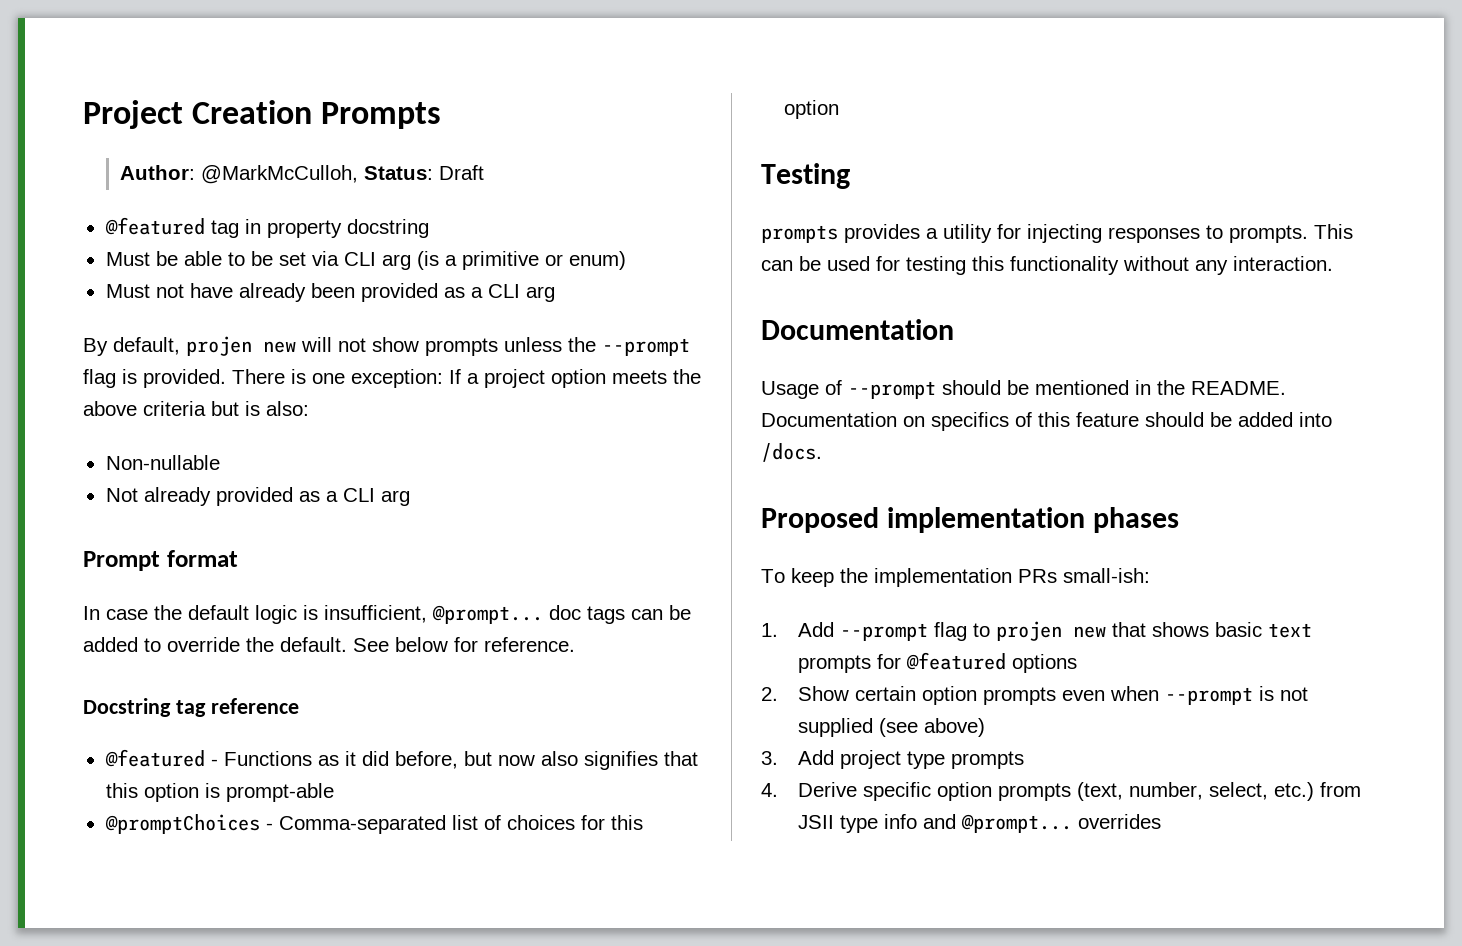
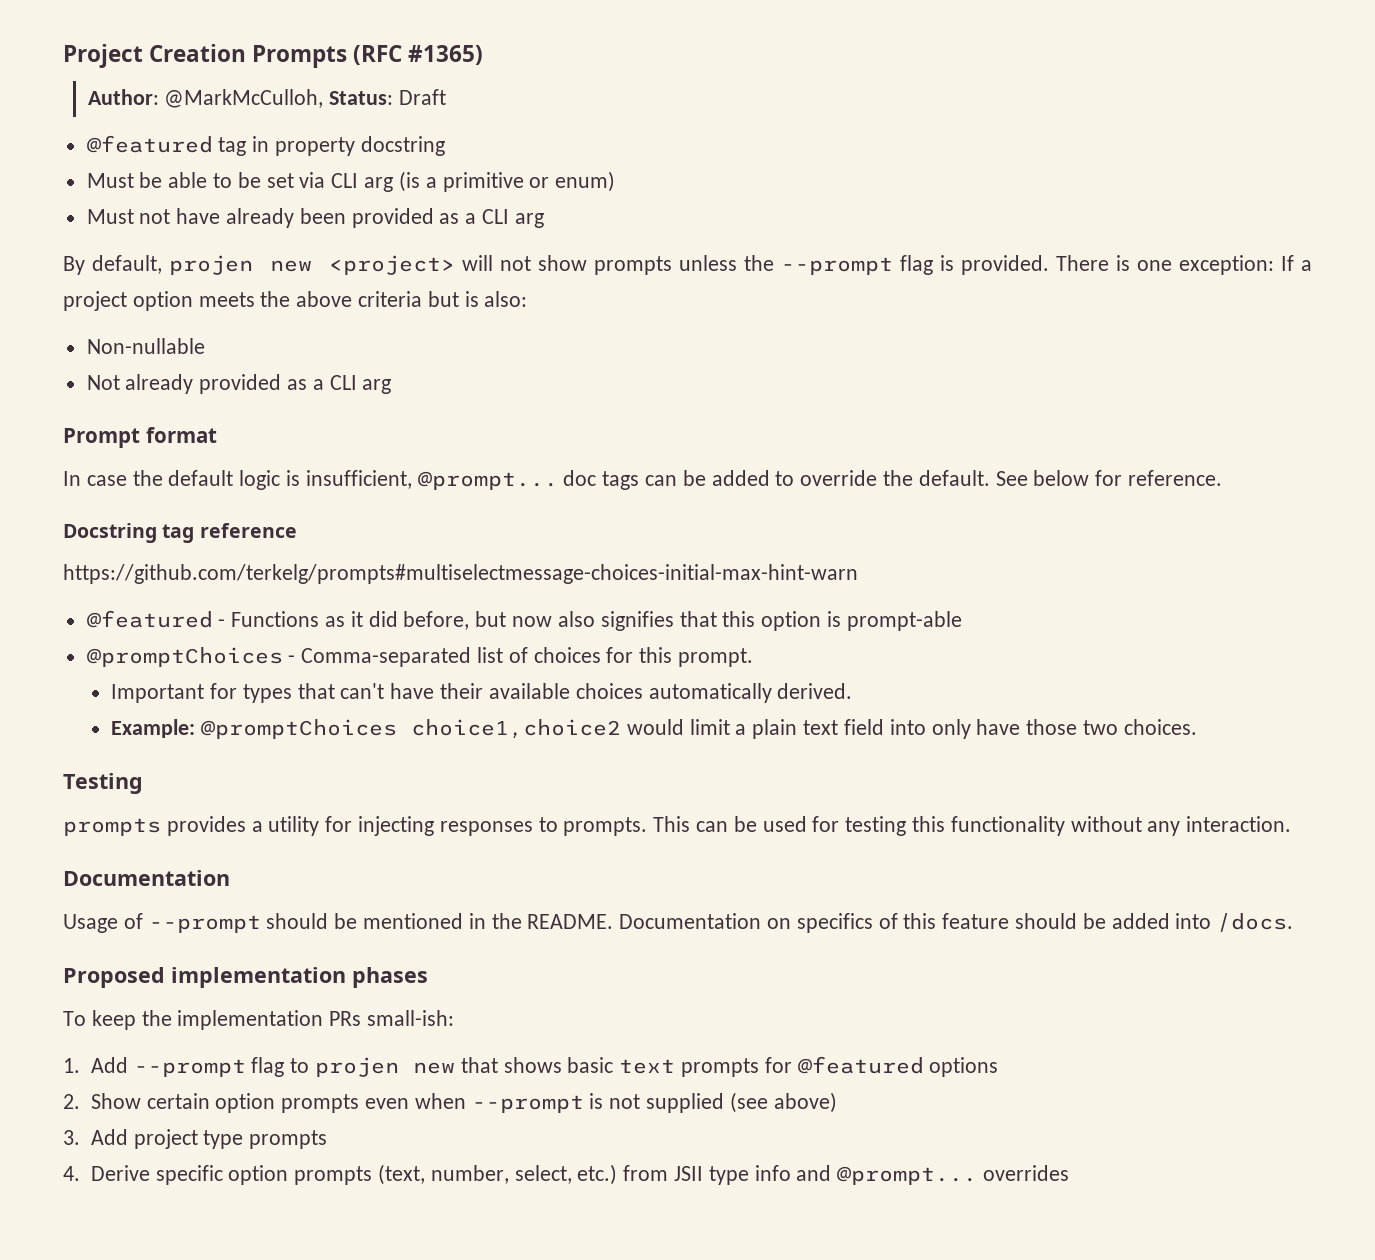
- Project Creation Prompts
+ Project Creation Prompts (RFC #1365)
- By default, projen new will not show prompts unless the --prompt flag is provided.
+ By default, projen new <project> will not show prompts unless the --prompt flag is provided.
+ https://github.com/terkelg/prompts#multiselectmessage-choices-initial-max-hint-warn
- @promptChoices - Comma-separated list of choices for this option
+ @promptChoices - Comma-separated list of choices for this prompt.
+ Important for types that can't have their available choices automatically derived.
+ Example: @promptChoices choice1,choice2 would limit a plain text field into only have those two choices.

